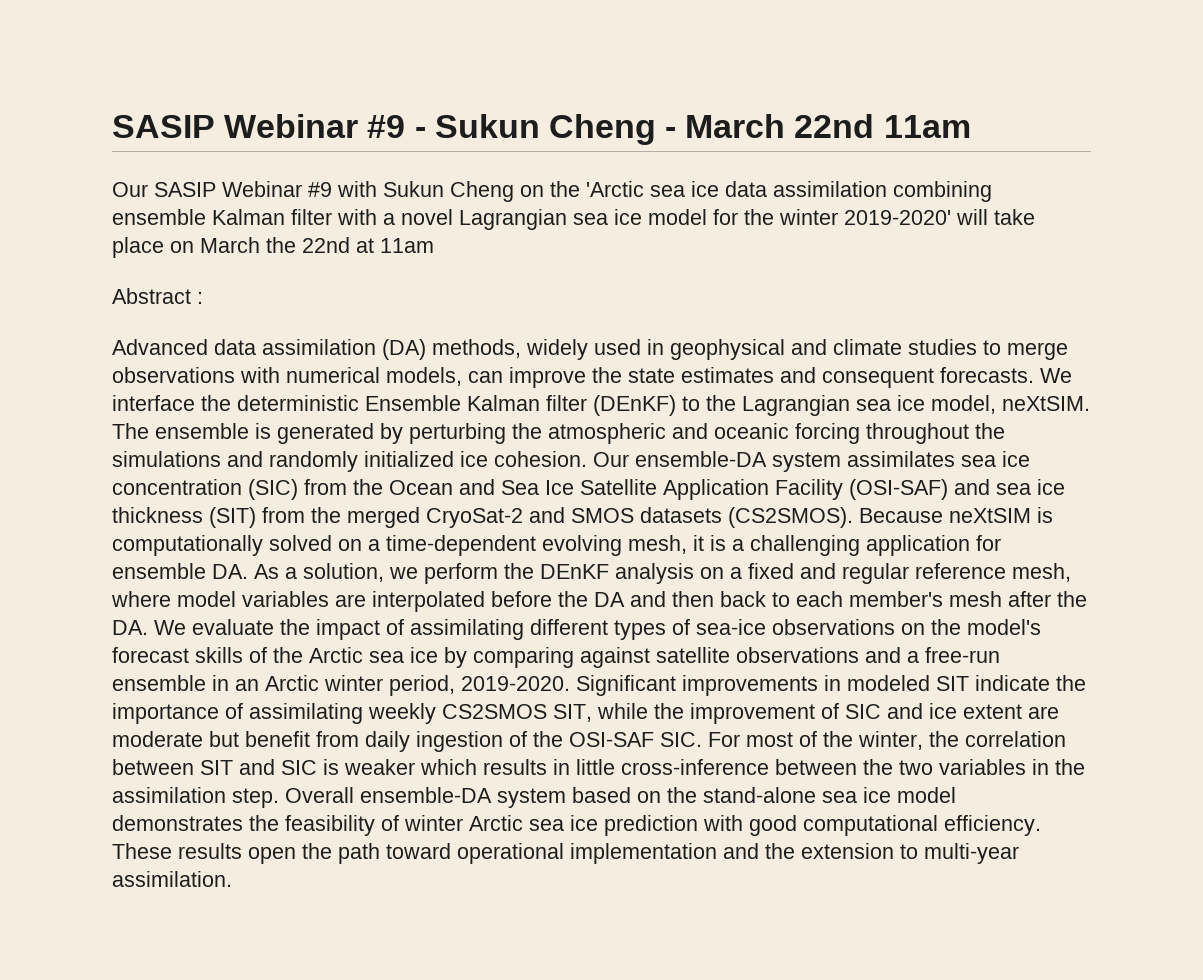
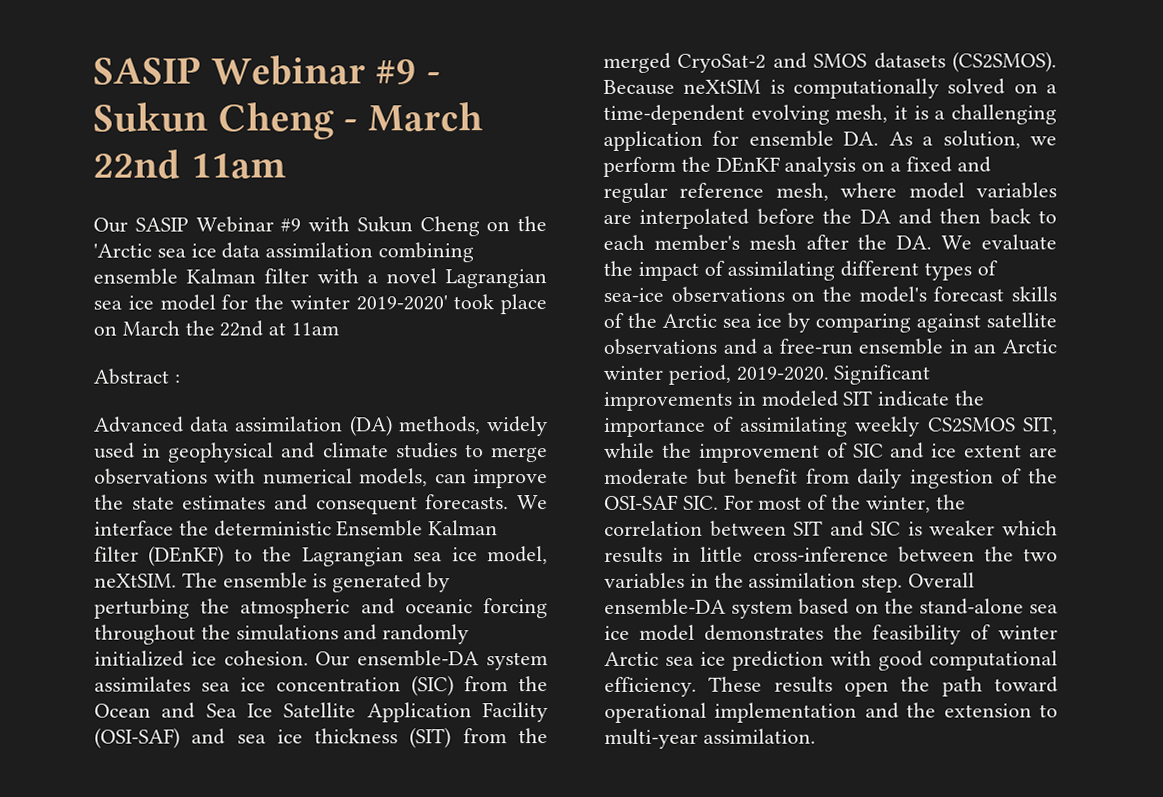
- Our SASIP Webinar #9 with Sukun Cheng on the 'Arctic sea ice data assimilation combining ensemble Kalman filter with a novel Lagrangian sea ice model for the winter 2019-2020' will take place on March the 22nd at 11am
+ Our SASIP Webinar #9 with Sukun Cheng on the 'Arctic sea ice data assimilation combining ensemble Kalman filter with a novel Lagrangian sea ice model for the winter 2019-2020' took place on March the 22nd at 11am

